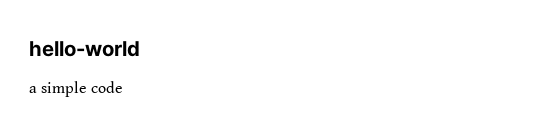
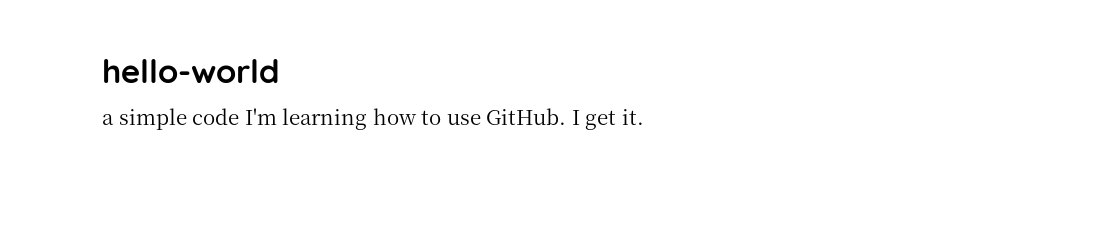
- a simple code
+ a simple code I'm learning how to use GitHub. I get it.

